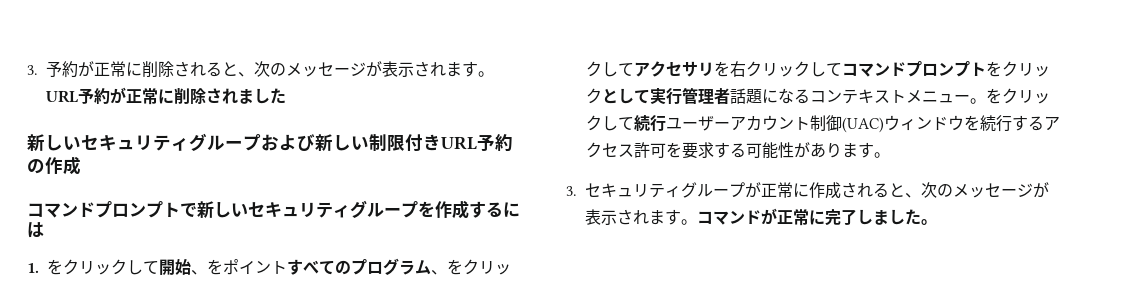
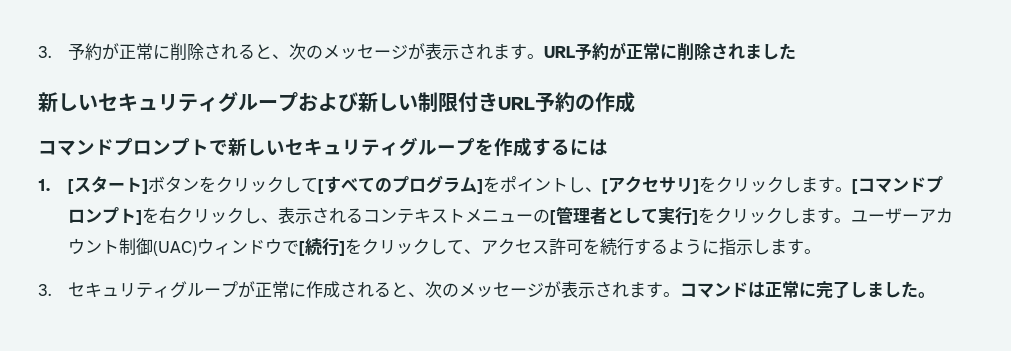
- 1.をクリックして開始、をポイントすべてのプログラム、をクリックしてアクセサリを右クリックしてコマンドプロンプトをクリックとして実行管理者話題になるコンテキストメニュー。をクリックして続行ユーザーアカウント制御(UAC)ウィンドウを続行するアクセス許可を要求する可能性があります。
+ 1. [スタート]ボタンをクリックして[すべてのプログラム]をポイントし、[アクセサリ]をクリックします。[コマンドプロンプト]を右クリックし、表示されるコンテキストメニューの[管理者として実行]をクリックします。ユーザーアカウント制御(UAC)ウィンドウで[続行]をクリックして、アクセス許可を続行するように指示します。
- コマンドが正常に完了しました。
+ コマンドは正常に完了しました。

